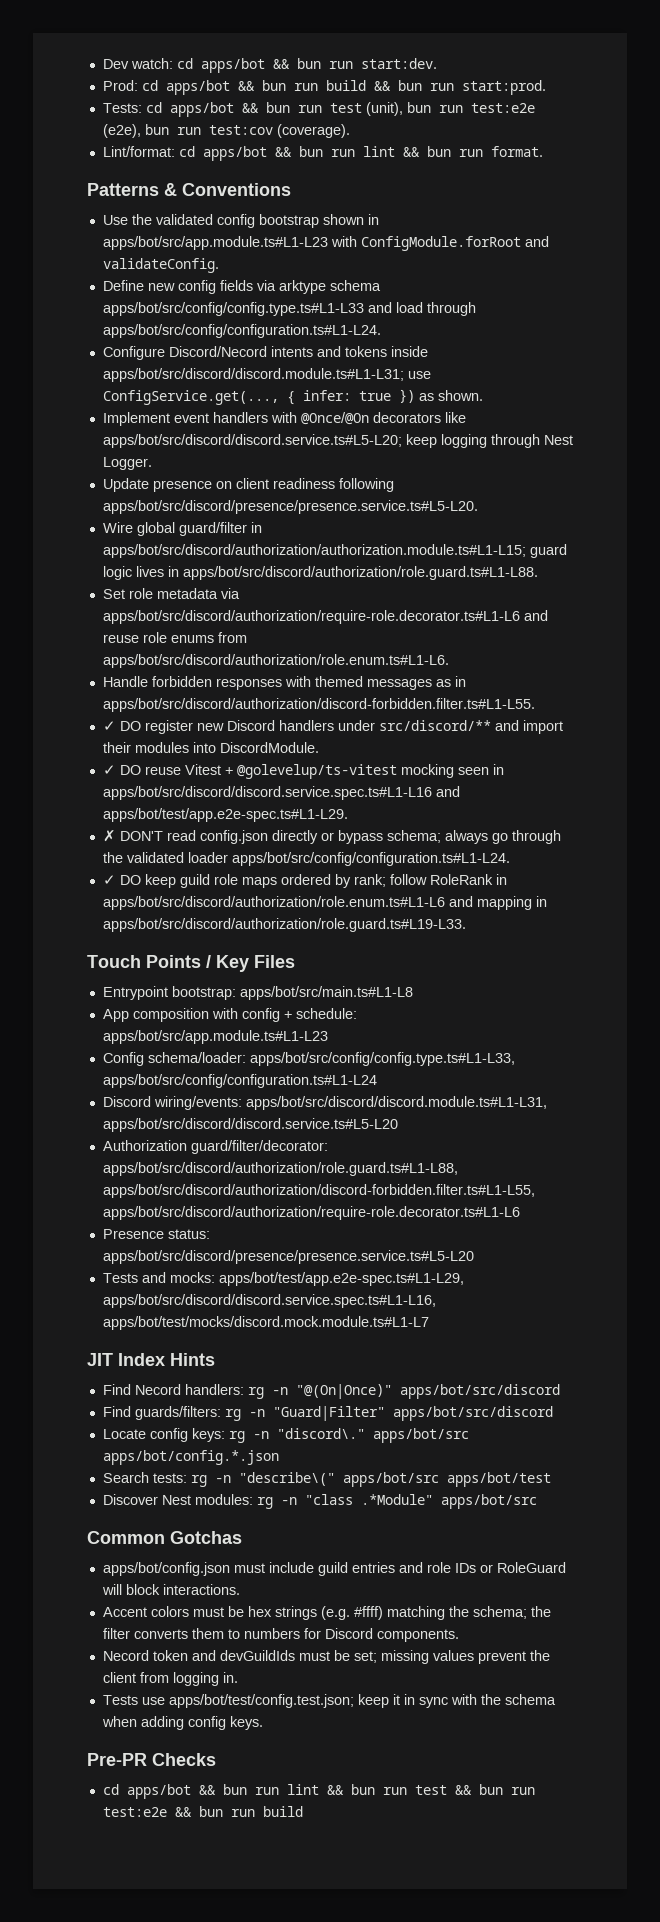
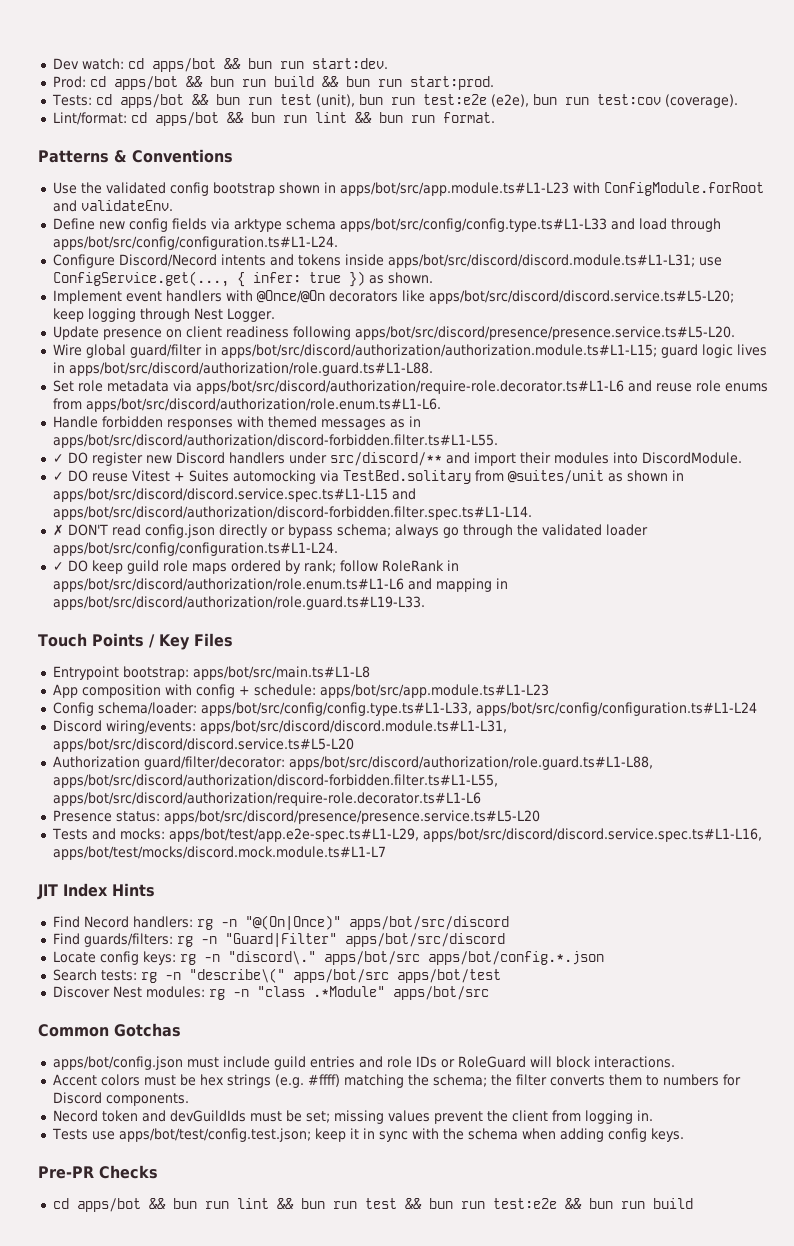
- Use the validated config bootstrap shown in apps/bot/src/app.module.ts#L1-L23 with ConfigModule.forRoot and validateConfig.
+ Use the validated config bootstrap shown in apps/bot/src/app.module.ts#L1-L23 with ConfigModule.forRoot and validateEnv.
- ✓ DO reuse Vitest + @golevelup/ts-vitest mocking seen in apps/bot/src/discord/discord.service.spec.ts#L1-L16 and apps/bot/test/app.e2e-spec.ts#L1-L29.
+ ✓ DO reuse Vitest + Suites automocking via TestBed.solitary from @suites/unit as shown in apps/bot/src/discord/discord.service.spec.ts#L1-L15 and apps/bot/src/discord/authorization/discord-forbidden.filter.spec.ts#L1-L14.

